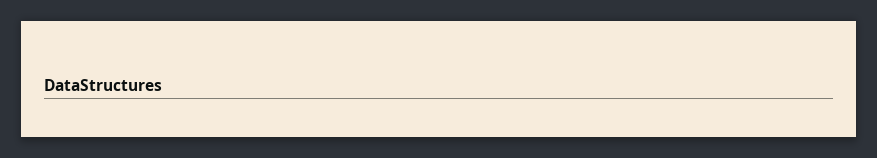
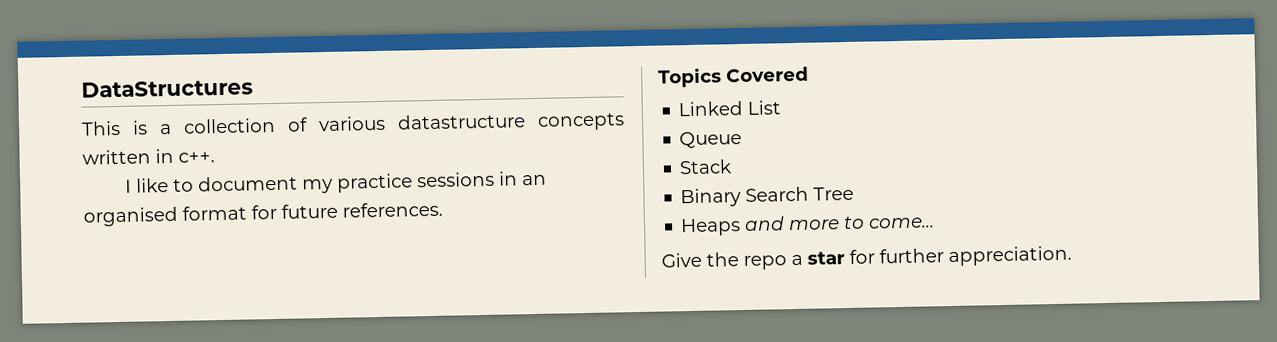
+ This is a collection of various datastructure concepts written in c++.
+ I like to document my practice sessions in an organised format for future references.
+ Topics Covered
+ Linked List
+ Queue
+ Stack
+ Binary Search Tree
+ Heaps and more to come...
+ Give the repo a star for further appreciation.

